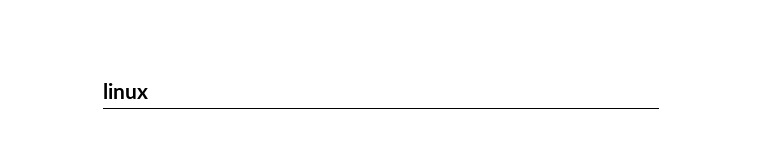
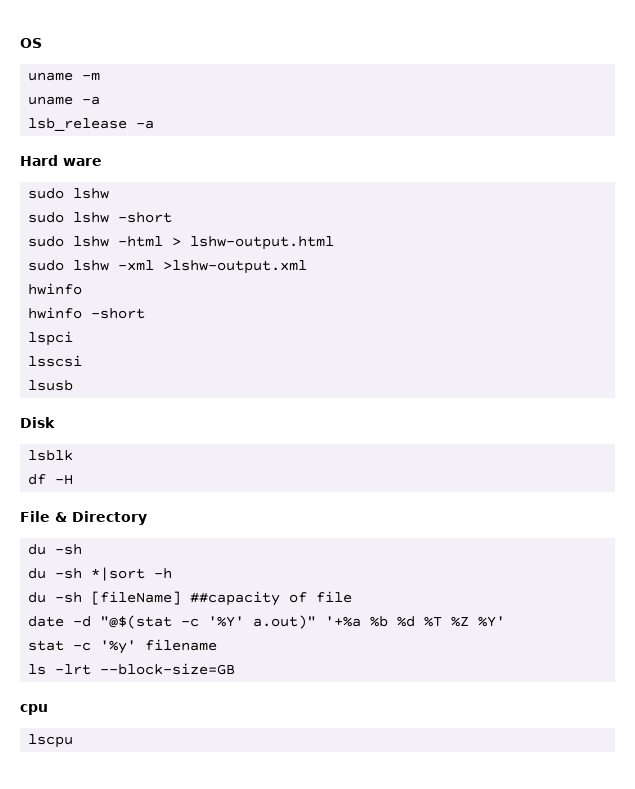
- linux
+ OS
+ uname -m
+ uname -a
+ lsb_release -a
+ Hard ware
+ sudo lshw
+ sudo lshw –short
+ sudo lshw –html > lshw-output.html
+ sudo lshw –xml >lshw-output.xml
+ hwinfo
+ hwinfo –short
+ lspci
+ lsscsi
+ lsusb
+ Disk
+ lsblk
+ df -H
+ File & Directory
+ du -sh
+ du -sh *|sort -h
+ du -sh [fileName] ##capacity of file
+ date -d "@$(stat -c '%Y' a.out)" '+%a %b %d %T %Z %Y'
+ stat -c '%y' filename
+ ls -lrt --block-size=GB
+ cpu
+ lscpu

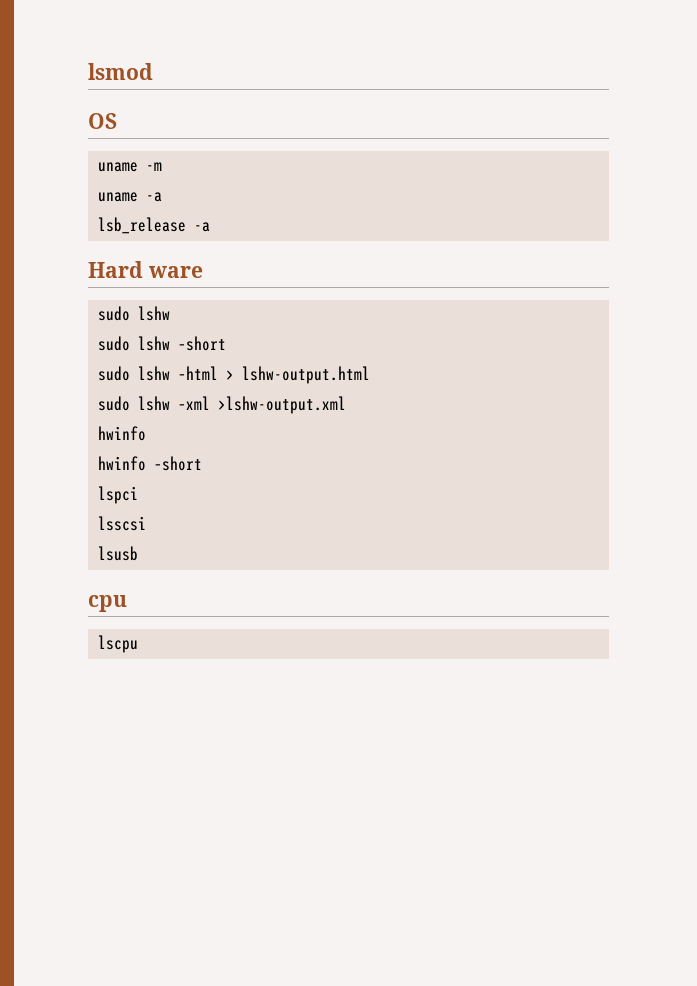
+ lsmod
- Disk
- lsblk
- df -H
- File & Directory
- du -sh
- du -sh *|sort -h
- du -sh [fileName] ##capacity of file
- date -d "@$(stat -c '%Y' a.out)" '+%a %b %d %T %Z %Y'
- stat -c '%y' filename
- ls -lrt --block-size=GB

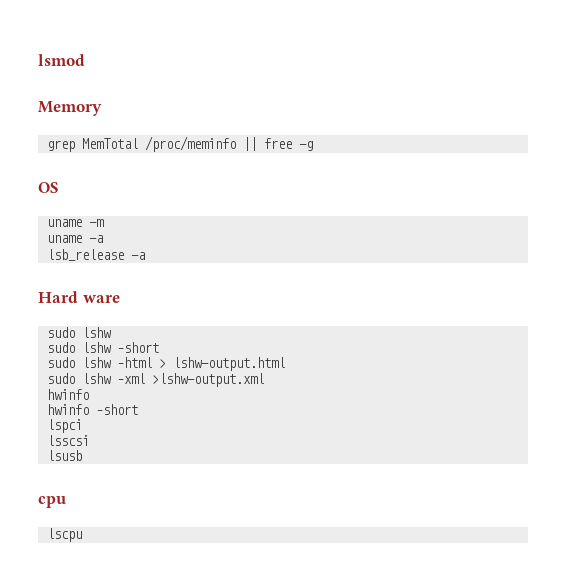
+ Memory
+ grep MemTotal /proc/meminfo || free -g

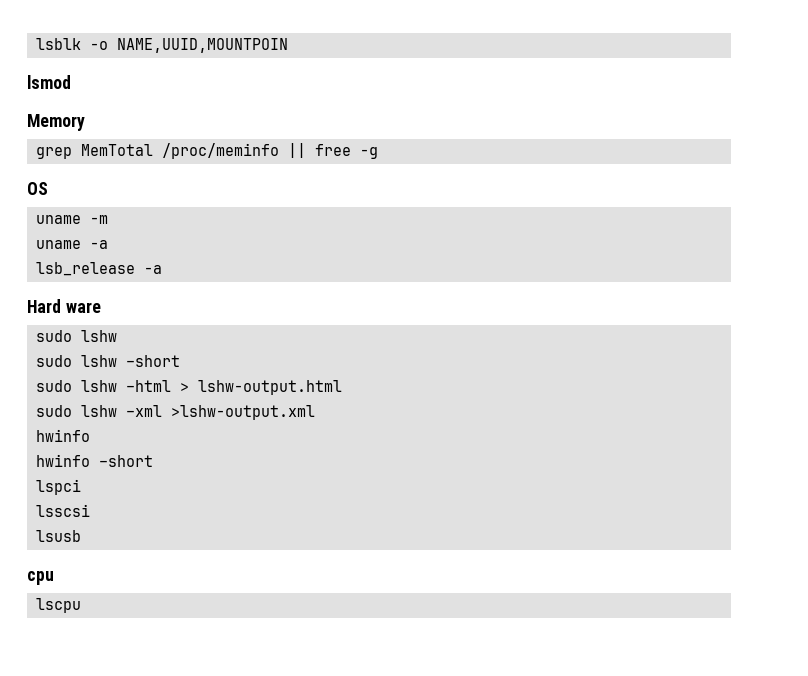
+ lsblk -o NAME,UUID,MOUNTPOIN

